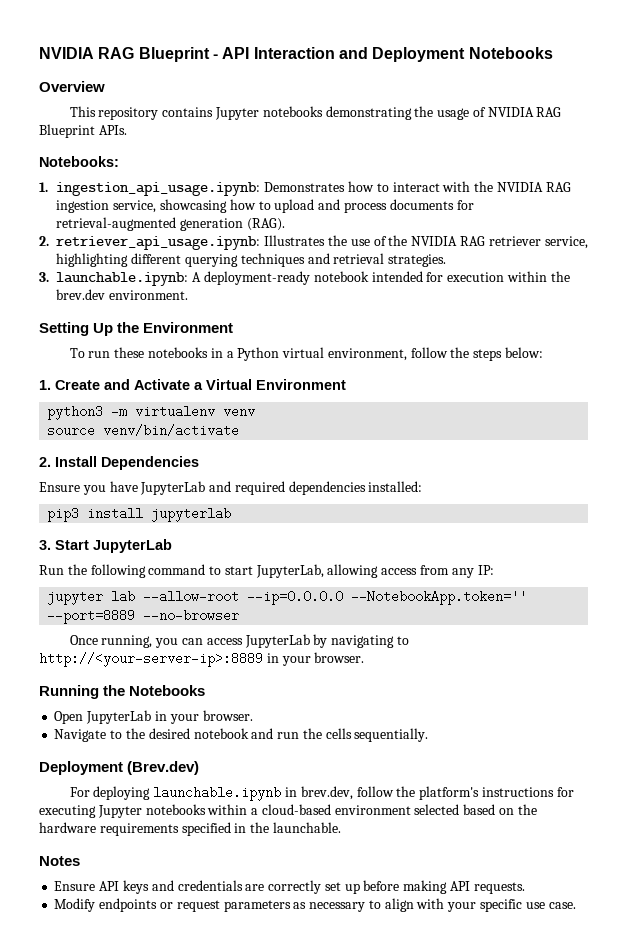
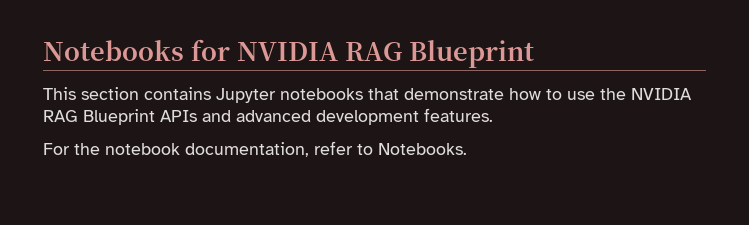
- NVIDIA RAG Blueprint - API Interaction and Deployment Notebooks
- Overview
+ Notebooks for NVIDIA RAG Blueprint
- This repository contains Jupyter notebooks demonstrating the usage of NVIDIA RAG Blueprint APIs.
- Notebooks:
- 1. ingestion_api_usage.ipynb: Demonstrates how to interact with the NVIDIA RAG ingestion service, showcasing how to upload and process documents for retrieval-augmented generation (RAG).
- 2. retriever_api_usage.ipynb: Illustrates the use of the NVIDIA RAG retriever service, highlighting different querying techniques and retrieval strategies.
- 3. launchable.ipynb: A deployment-ready notebook intended for execution within the brev.dev environment.
- Setting Up the Environment
- To run these notebooks in a Python virtual environment, follow the steps below:
- 1. Create and Activate a Virtual Environment
- python3 -m virtualenv venv
- source venv/bin/activate
- 2. Install Dependencies
- Ensure you have JupyterLab and required dependencies installed:
- pip3 install jupyterlab
- 3. Start JupyterLab
- Run the following command to start JupyterLab, allowing access from any IP:
- jupyter lab --allow-root --ip=0.0.0.0 --NotebookApp.token='' --port=8889 --no-browser
- Once running, you can access JupyterLab by navigating to http://<your-server-ip>:8889 in your browser.
- Running the Notebooks
- Open JupyterLab in your browser.
- Navigate to the desired notebook and run the cells sequentially.
- Deployment (Brev.dev)
- For deploying launchable.ipynb in brev.dev, follow the platform's instructions for executing Jupyter notebooks within a cloud-based environment selected based on the hardware requirements specified in the launchable.
- Notes
- Ensure API keys and credentials are correctly set up before making API requests.
- Modify endpoints or request parameters as necessary to align with your specific use case.
+ This section contains Jupyter notebooks that demonstrate how to use the NVIDIA RAG Blueprint APIs and advanced development features.
+ For the notebook documentation, refer to Notebooks.

